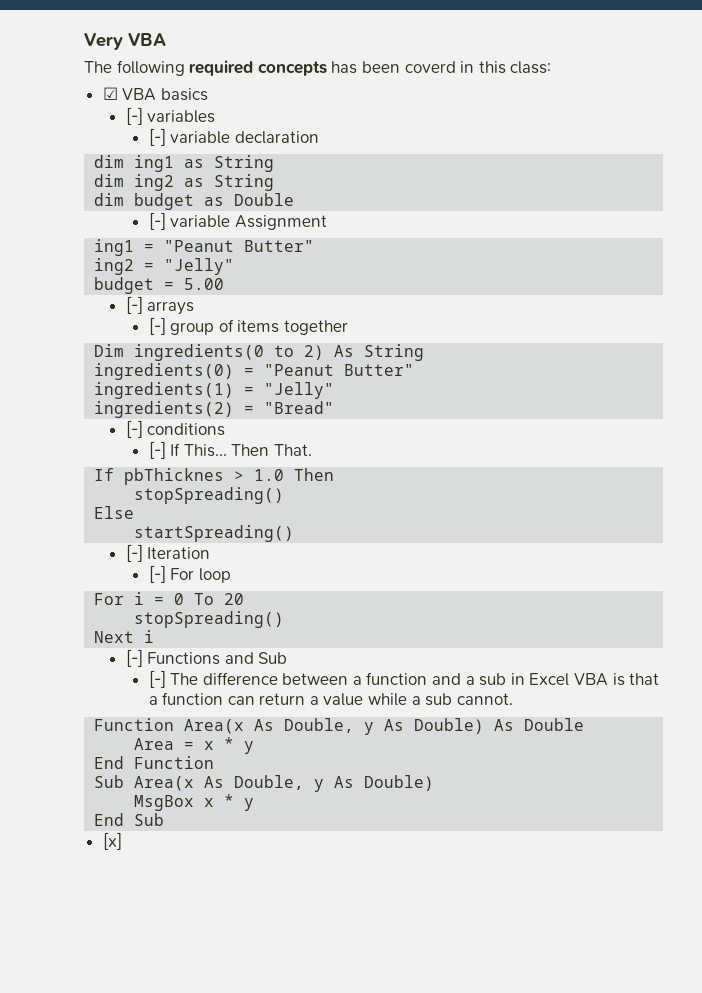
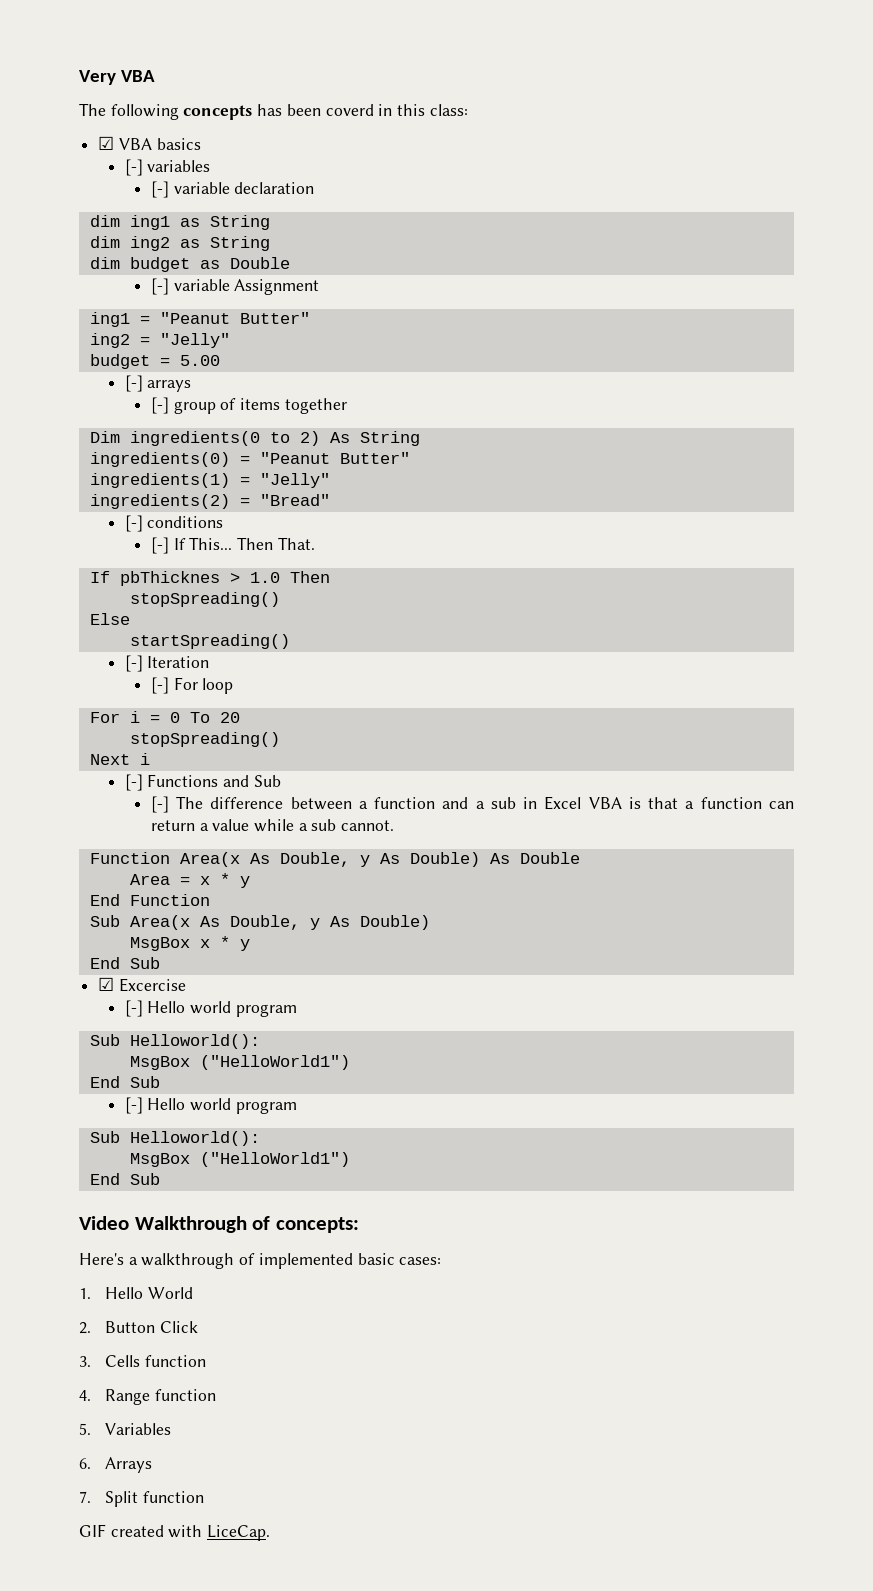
- The following required concepts has been coverd in this class:
+ The following concepts has been coverd in this class:
- [x]
+ ☑ Excercise
+ [-] Hello world program
+ Sub Helloworld():
+ MsgBox ("HelloWorld1")
+ End Sub
+ [-] Hello world program
+ Sub Helloworld():
+ MsgBox ("HelloWorld1")
+ End Sub
+ Video Walkthrough of concepts:
+ Here's a walkthrough of implemented basic cases:
+ 1. Hello World
+ 2. Button Click
+ 3. Cells function
+ 4. Range function
+ 5. Variables
+ 6. Arrays
+ 7. Split function
+ GIF created with LiceCap.

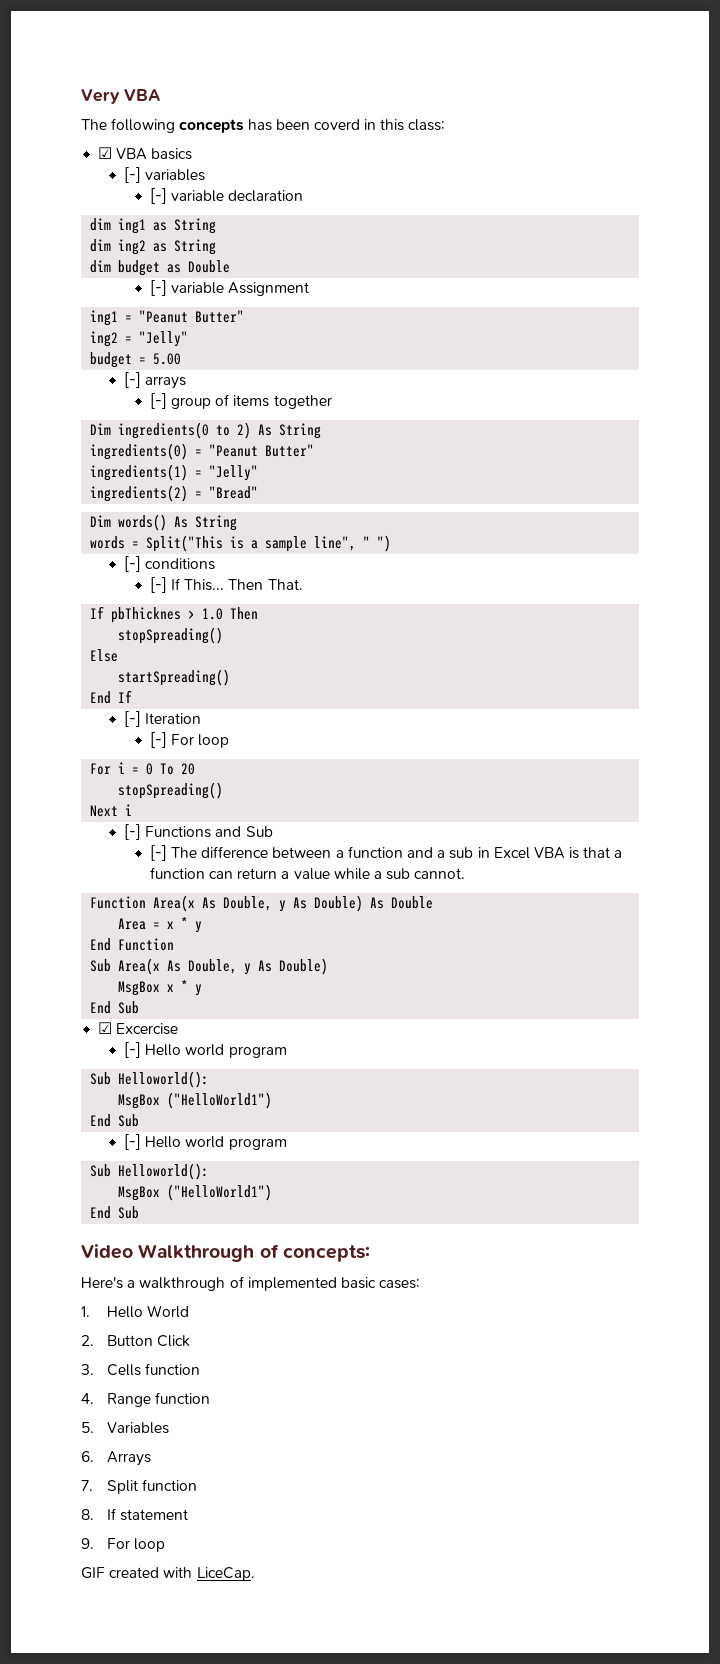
+ Dim words() As String
+ words = Split("This is a sample line", " ")
+ End If
+ 8. If statement
+ 9. For loop

